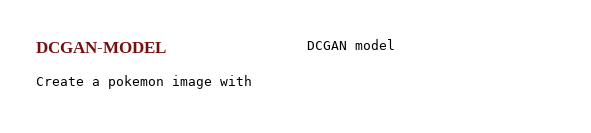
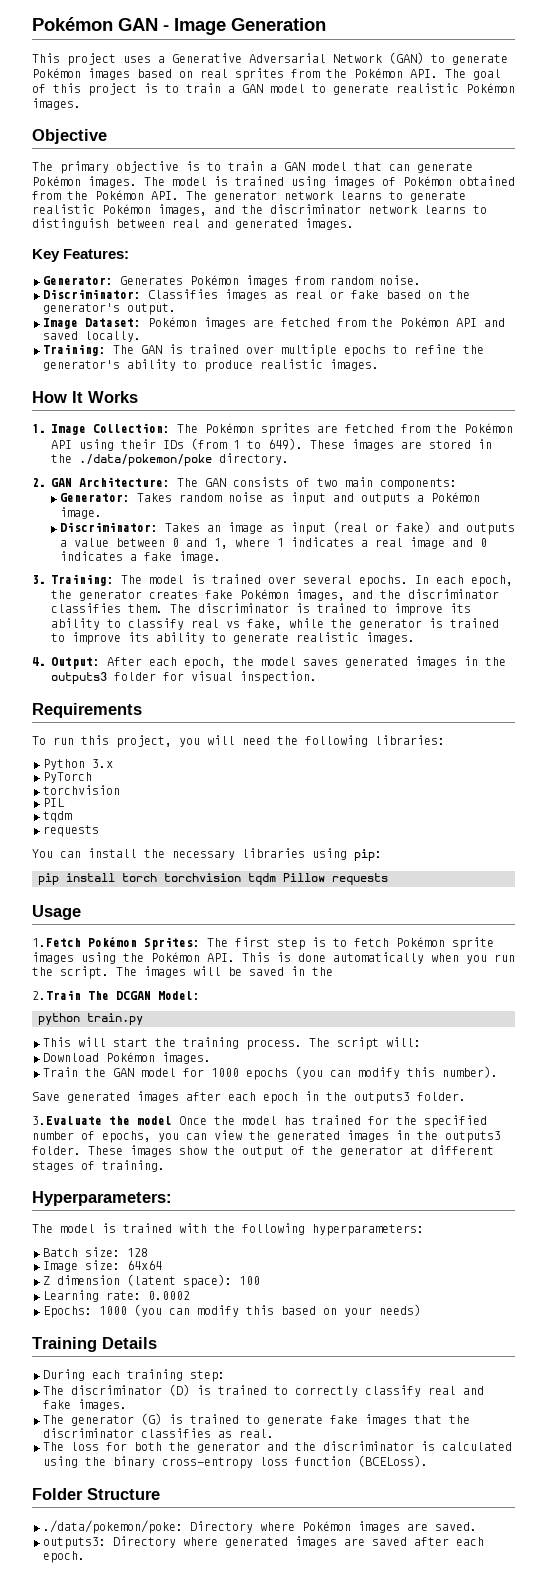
- DCGAN-MODEL
- Create a pokemon image with DCGAN model
+ Pokémon GAN - Image Generation
+ This project uses a Generative Adversarial Network (GAN) to generate Pokémon images based on real sprites from the Pokémon API. The goal of this project is to train a GAN model to generate realistic Pokémon images.
+ Objective
+ The primary objective is to train a GAN model that can generate Pokémon images. The model is trained using images of Pokémon obtained from the Pokémon API. The generator network learns to generate realistic Pokémon images, and the discriminator network learns to distinguish between real and generated images.
+ Key Features:
+ Generator: Generates Pokémon images from random noise.
+ Discriminator: Classifies images as real or fake based on the generator's output.
+ Image Dataset: Pokémon images are fetched from the Pokémon API and saved locally.
+ Training: The GAN is trained over multiple epochs to refine the generator's ability to produce realistic images.
+ How It Works
+ 1. Image Collection: The Pokémon sprites are fetched from the Pokémon API using their IDs (from 1 to 649). These images are stored in the ./data/pokemon/poke directory.
+ 2. GAN Architecture: The GAN consists of two main components:
+ Generator: Takes random noise as input and outputs a Pokémon image.
+ Discriminator: Takes an image as input (real or fake) and outputs a value between 0 and 1, where 1 indicates a real image and 0 indicates a fake image.
+ 3. Training: The model is trained over several epochs. In each epoch, the generator creates fake Pokémon images, and the discriminator classifies them. The discriminator is trained to improve its ability to classify real vs fake, while the generator is trained to improve its ability to generate realistic images.
+ 4. Output: After each epoch, the model saves generated images in the outputs3 folder for visual inspection.
+ Requirements
+ To run this project, you will need the following libraries:
+ Python 3.x
+ PyTorch
+ torchvision
+ PIL
+ tqdm
+ requests
+ You can install the necessary libraries using pip:
+ pip install torch torchvision tqdm Pillow requests
+ Usage
+ 1.Fetch Pokémon Sprites: The first step is to fetch Pokémon sprite images using the Pokémon API. This is done automatically when you run the script. The images will be saved in the
+ 2.Train The DCGAN Model:
+ python train.py
+ This will start the training process. The script will:
+ Download Pokémon images.
+ Train the GAN model for 1000 epochs (you can modify this number).
+ Save generated images after each epoch in the outputs3 folder.
+ 3.Evaluate the model Once the model has trained for the specified number of epochs, you can view the generated images in the outputs3 folder. These images show the output of the generator at different stages of training.
+ Hyperparameters:
+ The model is trained with the following hyperparameters:
+ Batch size: 128
+ Image size: 64x64
+ Z dimension (latent space): 100
+ Learning rate: 0.0002
+ Epochs: 1000 (you can modify this based on your needs)
+ Training Details
+ During each training step:
+ The discriminator (D) is trained to correctly classify real and fake images.
+ The generator (G) is trained to generate fake images that the discriminator classifies as real.
+ The loss for both the generator and the discriminator is calculated using the binary cross-entropy loss function (BCELoss).
+ Folder Structure
+ ./data/pokemon/poke: Directory where Pokémon images are saved.
+ outputs3: Directory where generated images are saved after each epoch.

